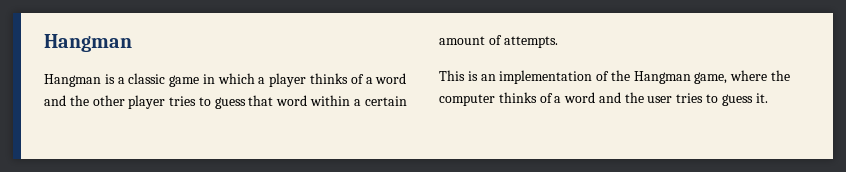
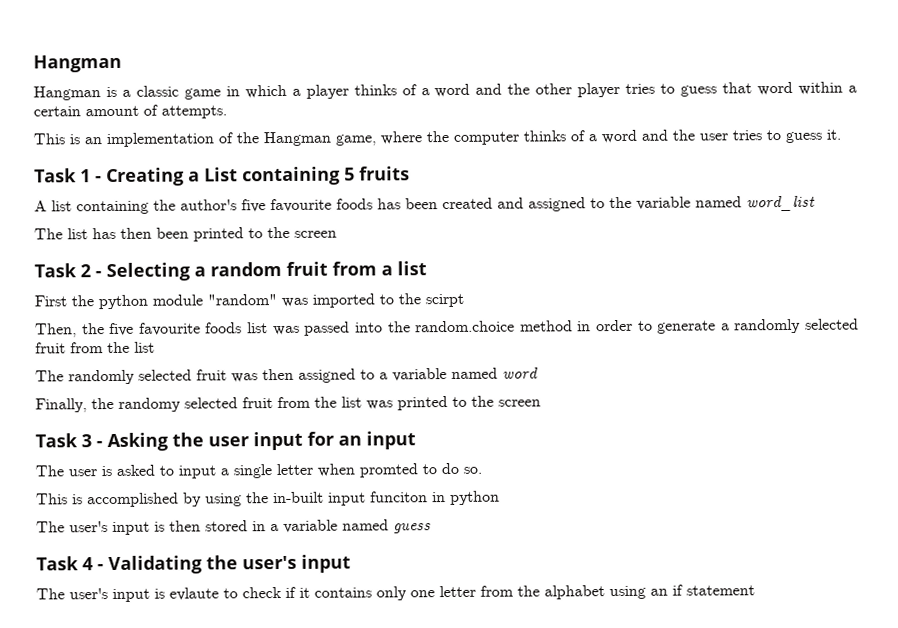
+ Task 1 - Creating a List containing 5 fruits
+ A list containing the author's five favourite foods has been created and assigned to the variable named word_list
+ The list has then been printed to the screen
+ Task 2 - Selecting a random fruit from a list
+ First the python module "random" was imported to the scirpt
+ Then, the five favourite foods list was passed into the random.choice method in order to generate a randomly selected fruit from the list
+ The randomly selected fruit was then assigned to a variable named word
+ Finally, the randomy selected fruit from the list was printed to the screen
+ Task 3 - Asking the user input for an input
+ The user is asked to input a single letter when promted to do so.
+ This is accomplished by using the in-built input funciton in python
+ The user's input is then stored in a variable named guess
+ Task 4 - Validating the user's input
+ The user's input is evlaute to check if it contains only one letter from the alphabet using an if statement

